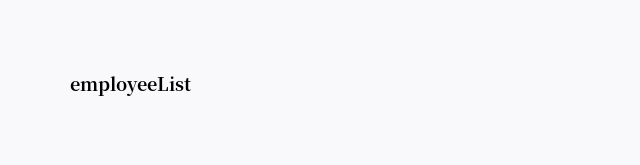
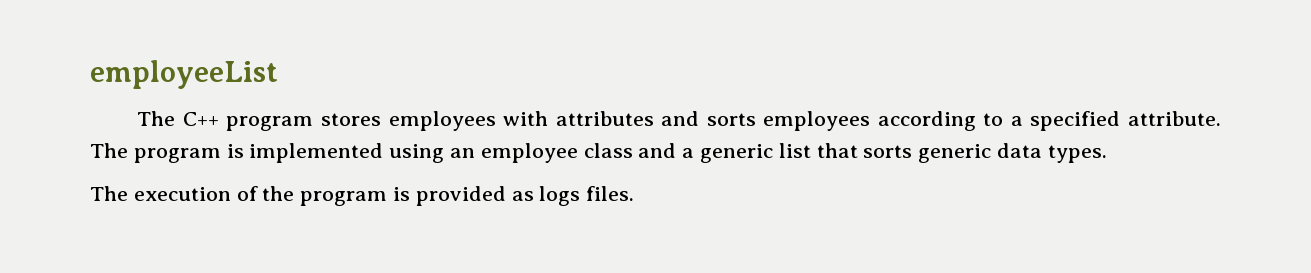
+ The C++ program stores employees with attributes and sorts employees according to a specified attribute. The program is implemented using an employee class and a generic list that sorts generic data types.
+ The execution of the program is provided as logs files.

